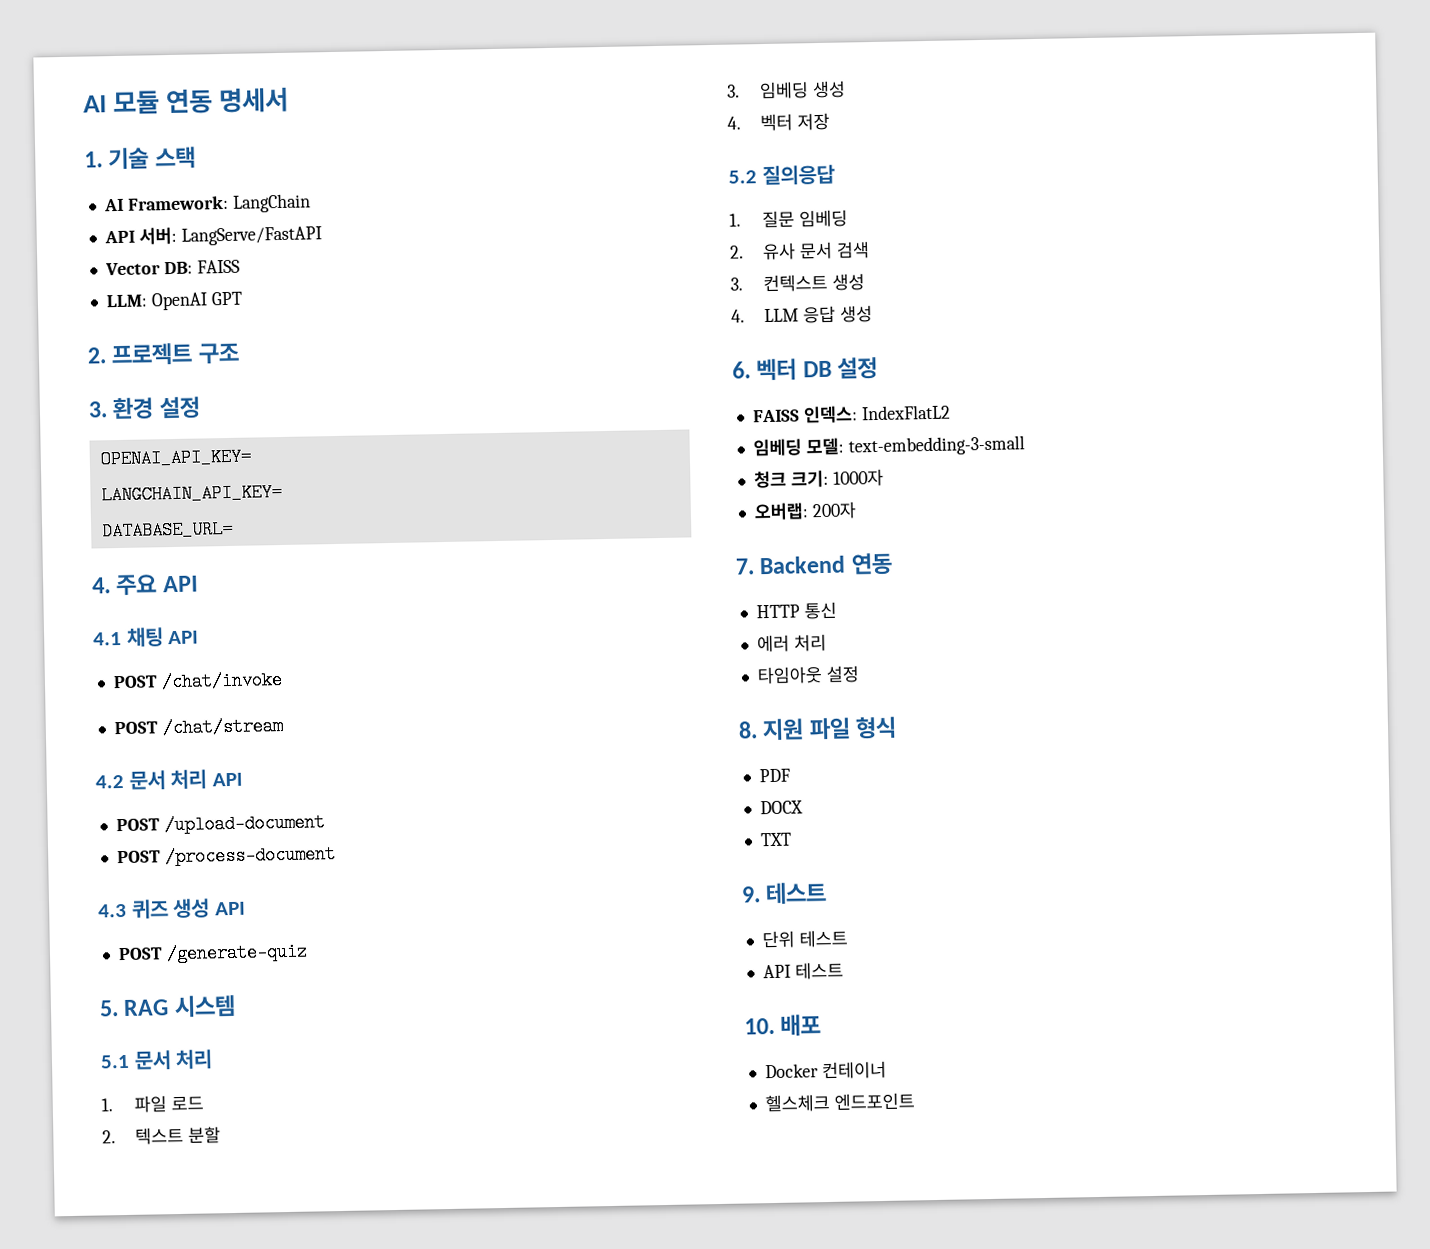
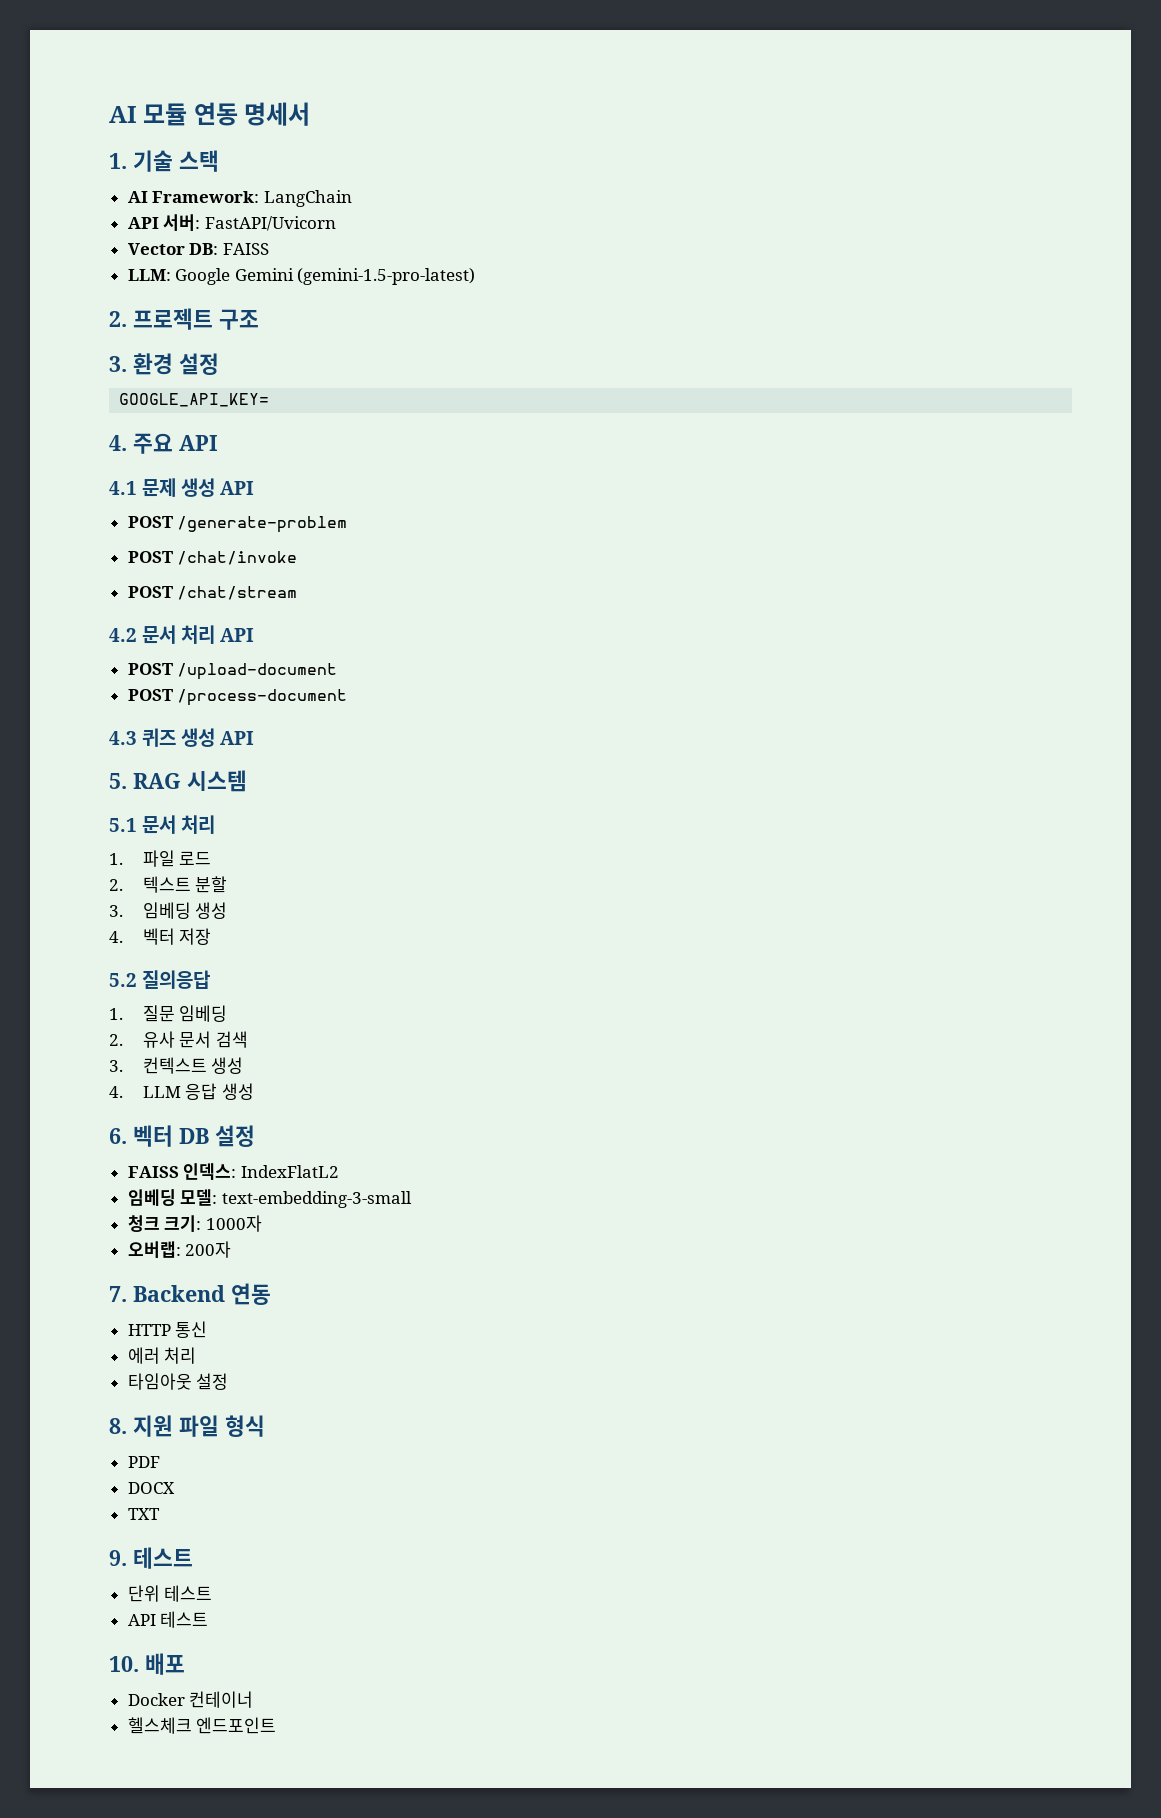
- API 서버: LangServe/FastAPI
+ API 서버: FastAPI/Uvicorn
- LLM: OpenAI GPT
+ LLM: Google Gemini (gemini-1.5-pro-latest)
- OPENAI_API_KEY=
- LANGCHAIN_API_KEY=
- DATABASE_URL=
+ GOOGLE_API_KEY=
- 4.1 채팅 API
+ 4.1 문제 생성 API
+ POST /generate-problem
- POST /generate-quiz

